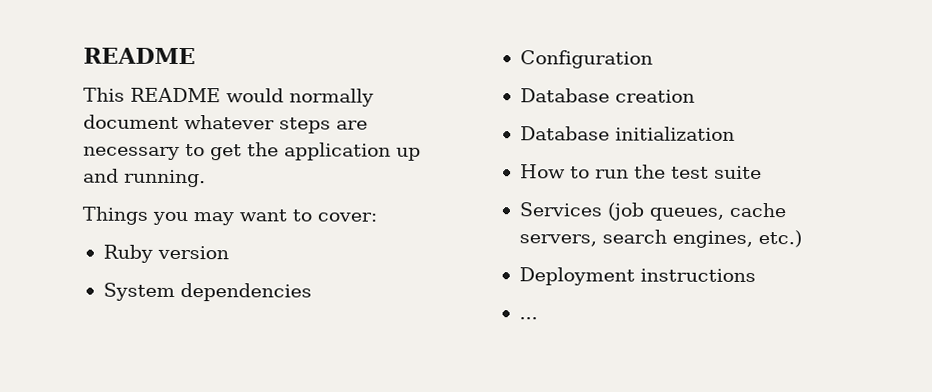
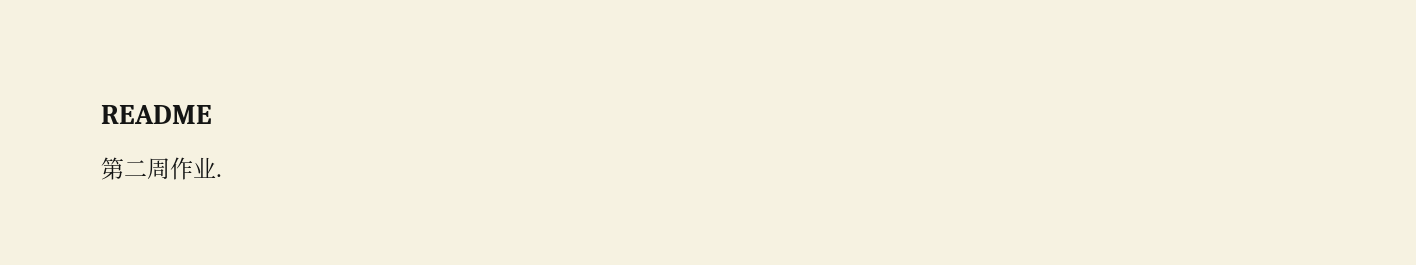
- This README would normally document whatever steps are necessary to get the application up and running.
- Things you may want to cover:
- Ruby version
- System dependencies
- Configuration
- Database creation
- Database initialization
- How to run the test suite
- Services (job queues, cache servers, search engines, etc.)
- Deployment instructions
- ...
+ 第二周作业.

